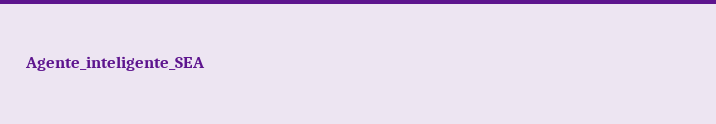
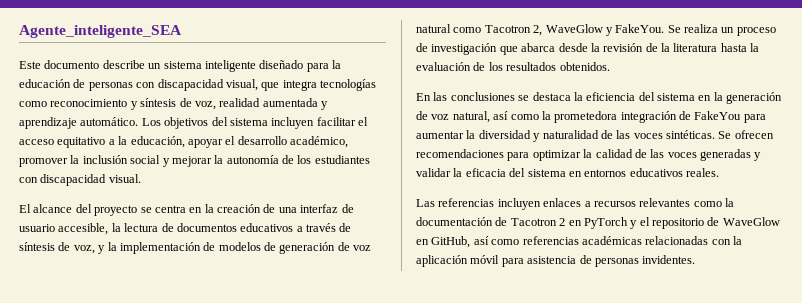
+ Este documento describe un sistema inteligente diseñado para la educación de personas con discapacidad visual, que integra tecnologías como reconocimiento y síntesis de voz, realidad aumentada y aprendizaje automático. Los objetivos del sistema incluyen facilitar el acceso equitativo a la educación, apoyar el desarrollo académico, promover la inclusión social y mejorar la autonomía de los estudiantes con discapacidad visual.
+ El alcance del proyecto se centra en la creación de una interfaz de usuario accesible, la lectura de documentos educativos a través de síntesis de voz, y la implementación de modelos de generación de voz natural como Tacotron 2, WaveGlow y FakeYou. Se realiza un proceso de investigación que abarca desde la revisión de la literatura hasta la evaluación de los resultados obtenidos.
+ En las conclusiones se destaca la eficiencia del sistema en la generación de voz natural, así como la prometedora integración de FakeYou para aumentar la diversidad y naturalidad de las voces sintéticas. Se ofrecen recomendaciones para optimizar la calidad de las voces generadas y validar la eficacia del sistema en entornos educativos reales.
+ Las referencias incluyen enlaces a recursos relevantes como la documentación de Tacotron 2 en PyTorch y el repositorio de WaveGlow en GitHub, así como referencias académicas relacionadas con la aplicación móvil para asistencia de personas invidentes.

